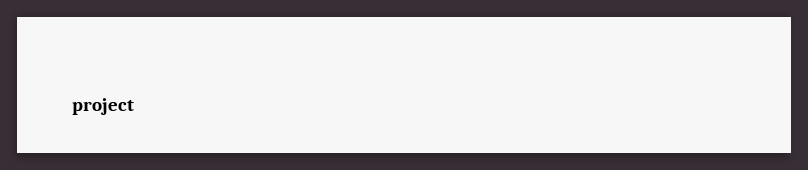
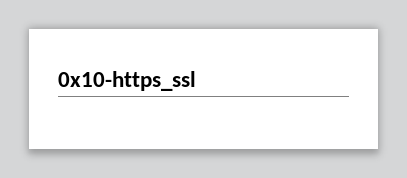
- project
+ 0x10-https_ssl

